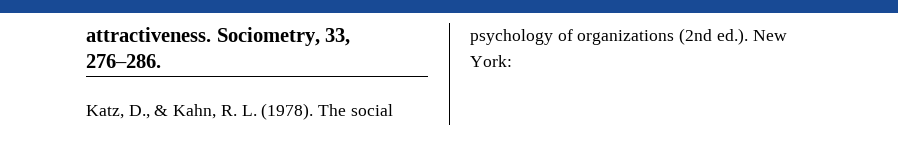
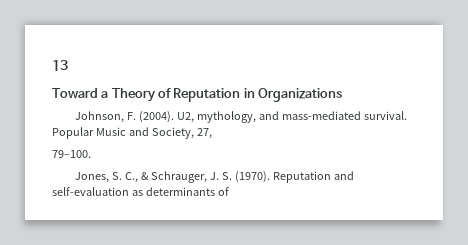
- attractiveness. Sociometry, 33, 276–286.
- Katz, D., & Kahn, R. L. (1978). The social psychology of organizations (2nd ed.). New York:
+ 13
+ Toward a Theory of Reputation in Organizations
+ Johnson, F. (2004). U2, mythology, and mass-mediated survival. Popular Music and Society, 27,
+ 79–100.
+ Jones, S. C., & Schrauger, J. S. (1970). Reputation and self-evaluation as determinants of

